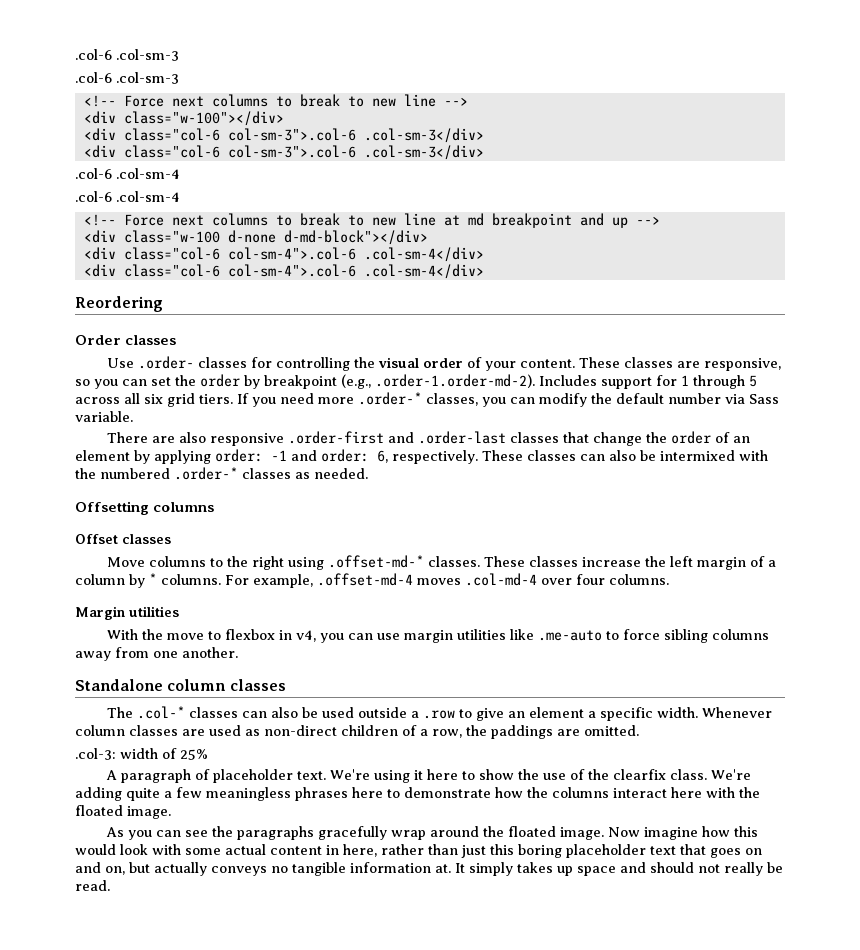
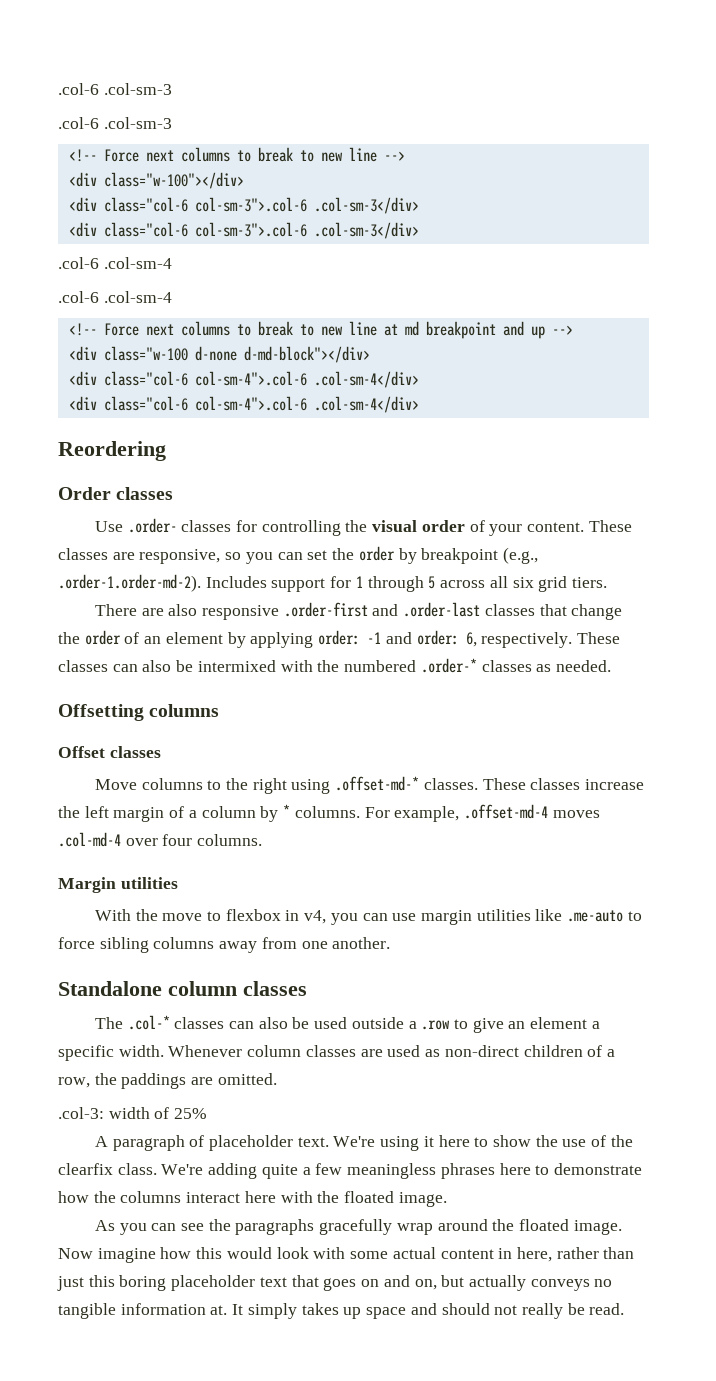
- If you need more .order-* classes, you can modify the default number via Sass variable.

